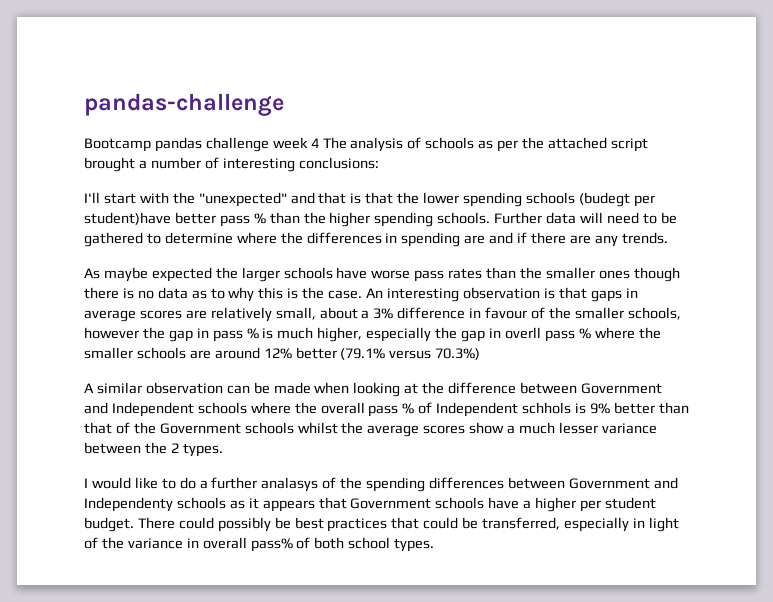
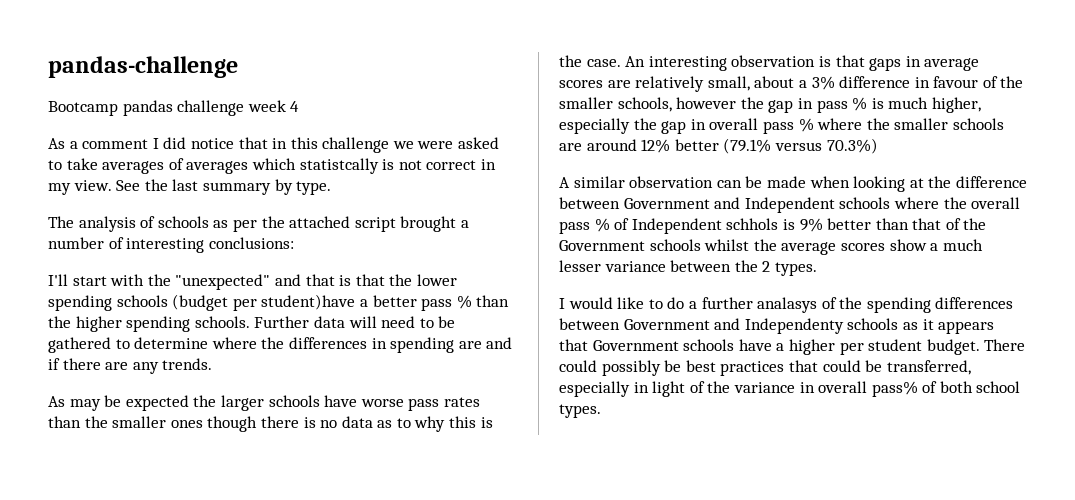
- Bootcamp pandas challenge week 4 The analysis of schools as per the attached script brought a number of interesting conclusions:
+ Bootcamp pandas challenge week 4
+ As a comment I did notice that in this challenge we were asked to take averages of averages which statistcally is not correct in my view. See the last summary by type.
+ The analysis of schools as per the attached script brought a number of interesting conclusions:
- I'll start with the "unexpected" and that is that the lower spending schools (budegt per student)have better pass % than the higher spending schools.
+ I'll start with the "unexpected" and that is that the lower spending schools (budget per student)have a better pass % than the higher spending schools.
- As maybe expected the larger schools have worse pass rates than the smaller ones though there is no data as to why this is the case.
+ As may be expected the larger schools have worse pass rates than the smaller ones though there is no data as to why this is the case.
- An interesting observation is that gaps in average scores are relatively small, about a 3% difference in favour of the smaller schools, however the gap in pass % is much higher, especially the gap in overll pass % where the smaller schools are around 12% better (79.1% versus 70.3%)
+ An interesting observation is that gaps in average scores are relatively small, about a 3% difference in favour of the smaller schools, however the gap in pass % is much higher, especially the gap in overall pass % where the smaller schools are around 12% better (79.1% versus 70.3%)

